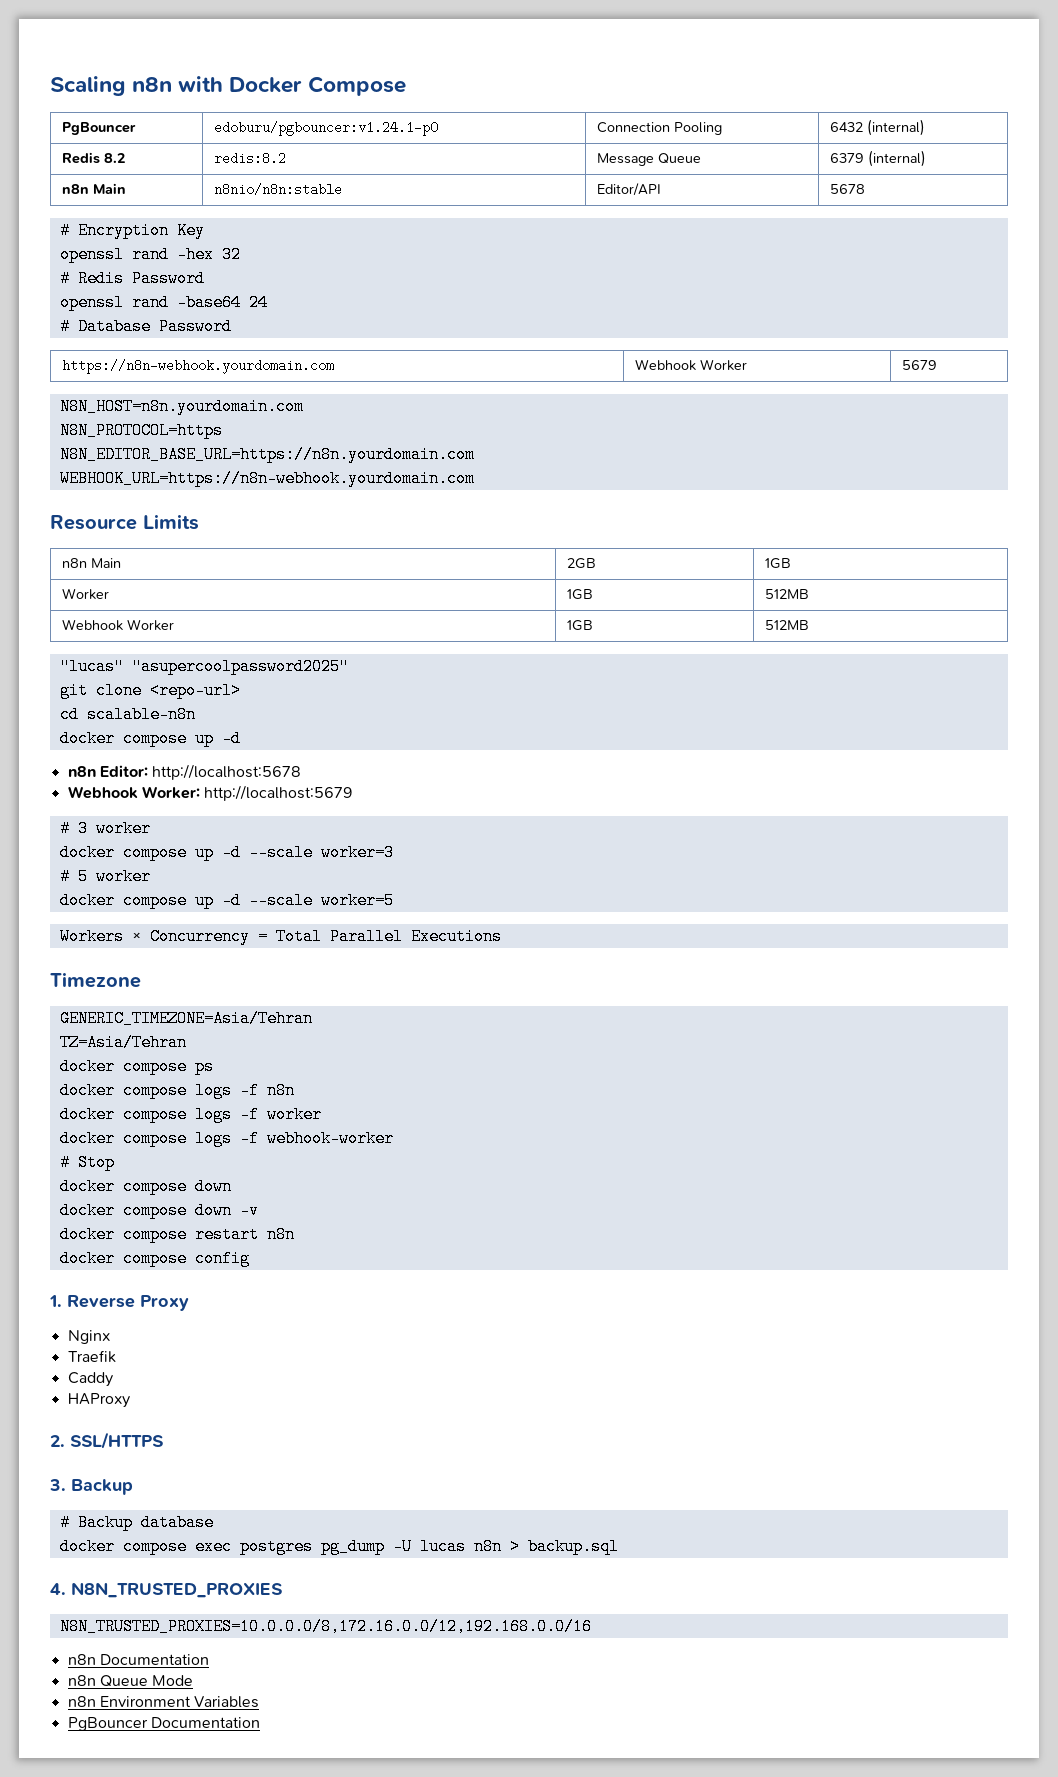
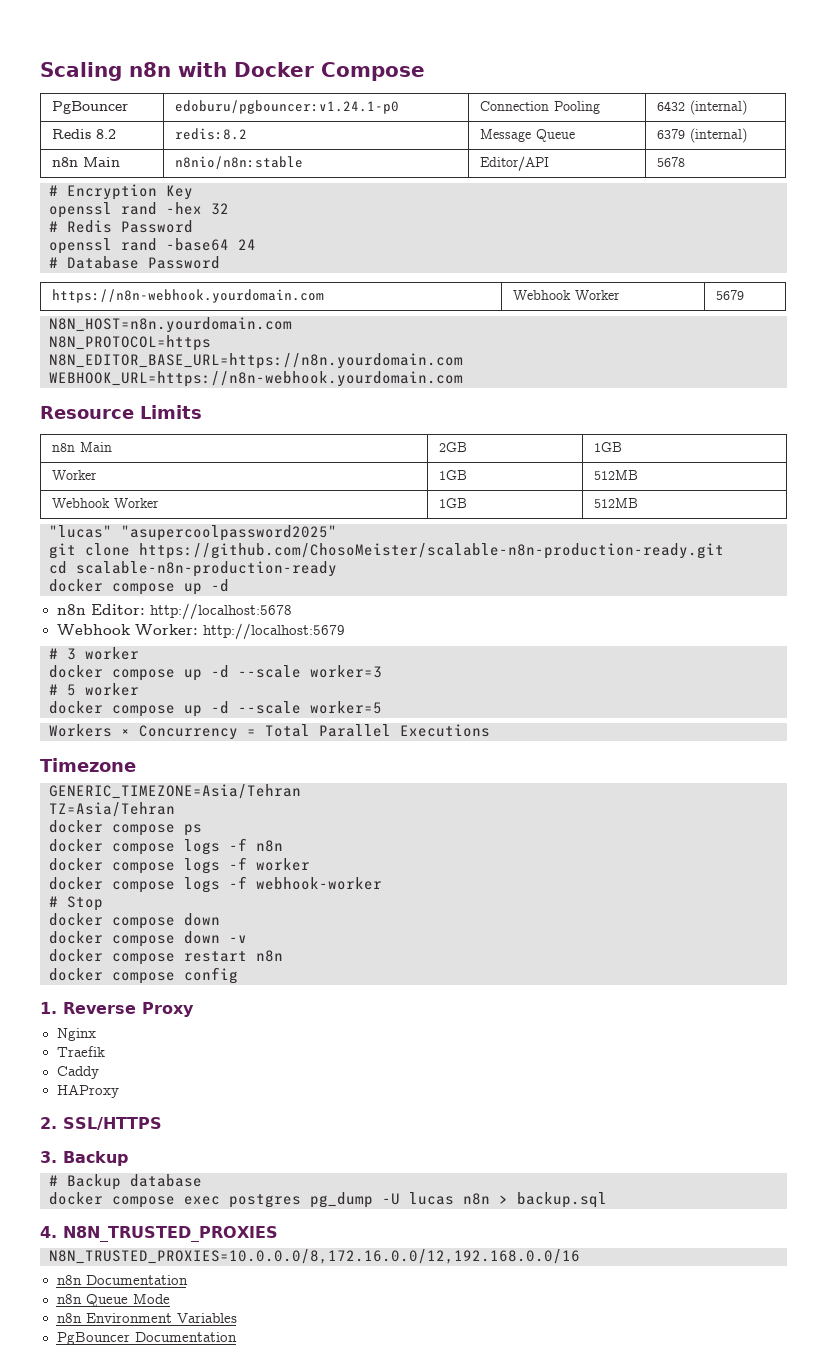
- git clone <repo-url>
+ git clone https://github.com/ChosoMeister/scalable-n8n-production-ready.git
- cd scalable-n8n
+ cd scalable-n8n-production-ready

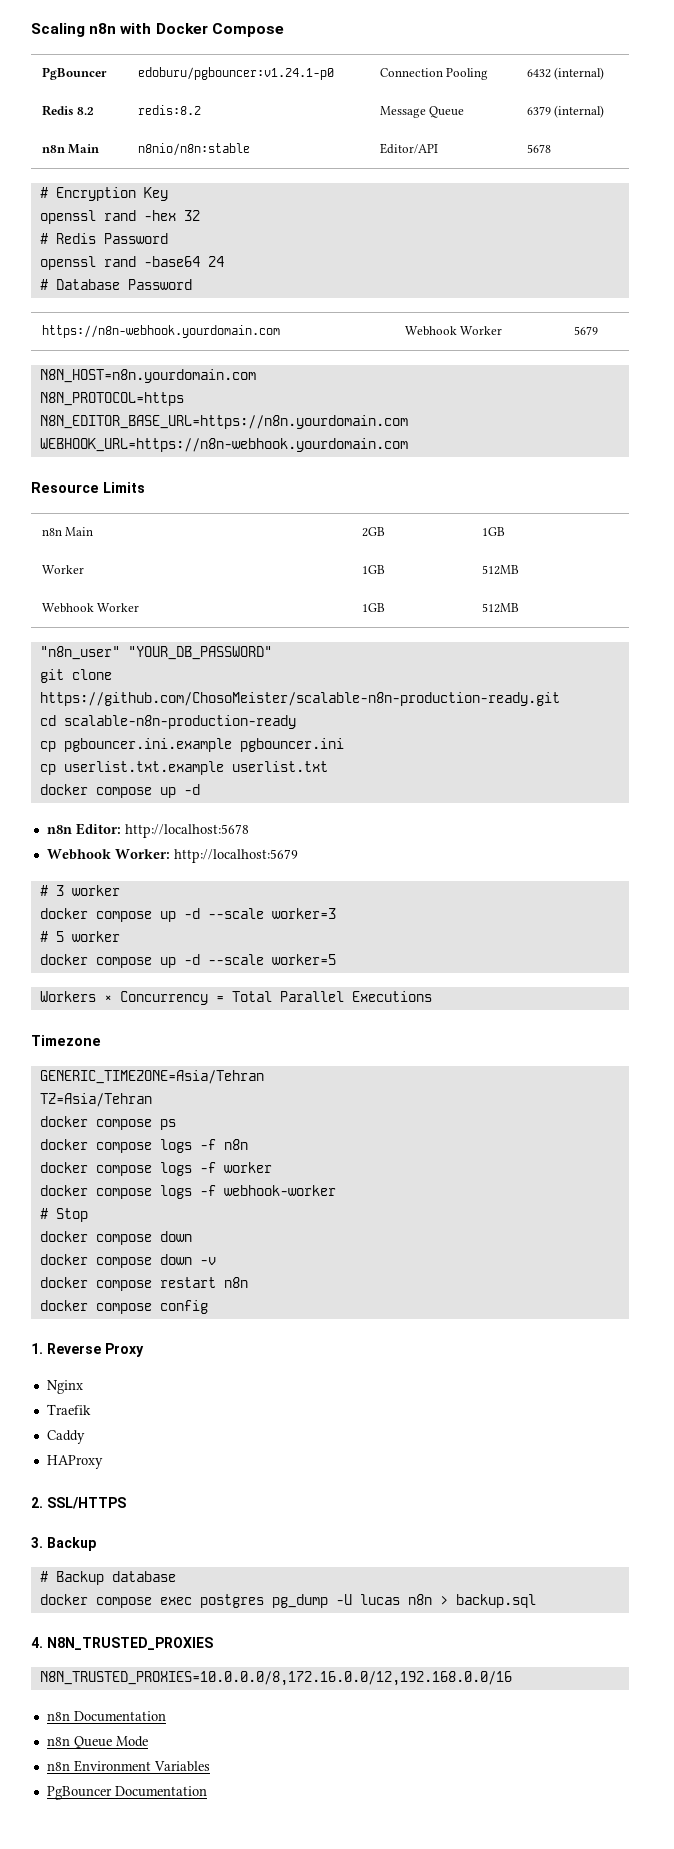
- "lucas" "asupercoolpassword2025"
+ "n8n_user" "YOUR_DB_PASSWORD"
+ cp pgbouncer.ini.example pgbouncer.ini
+ cp userlist.txt.example userlist.txt

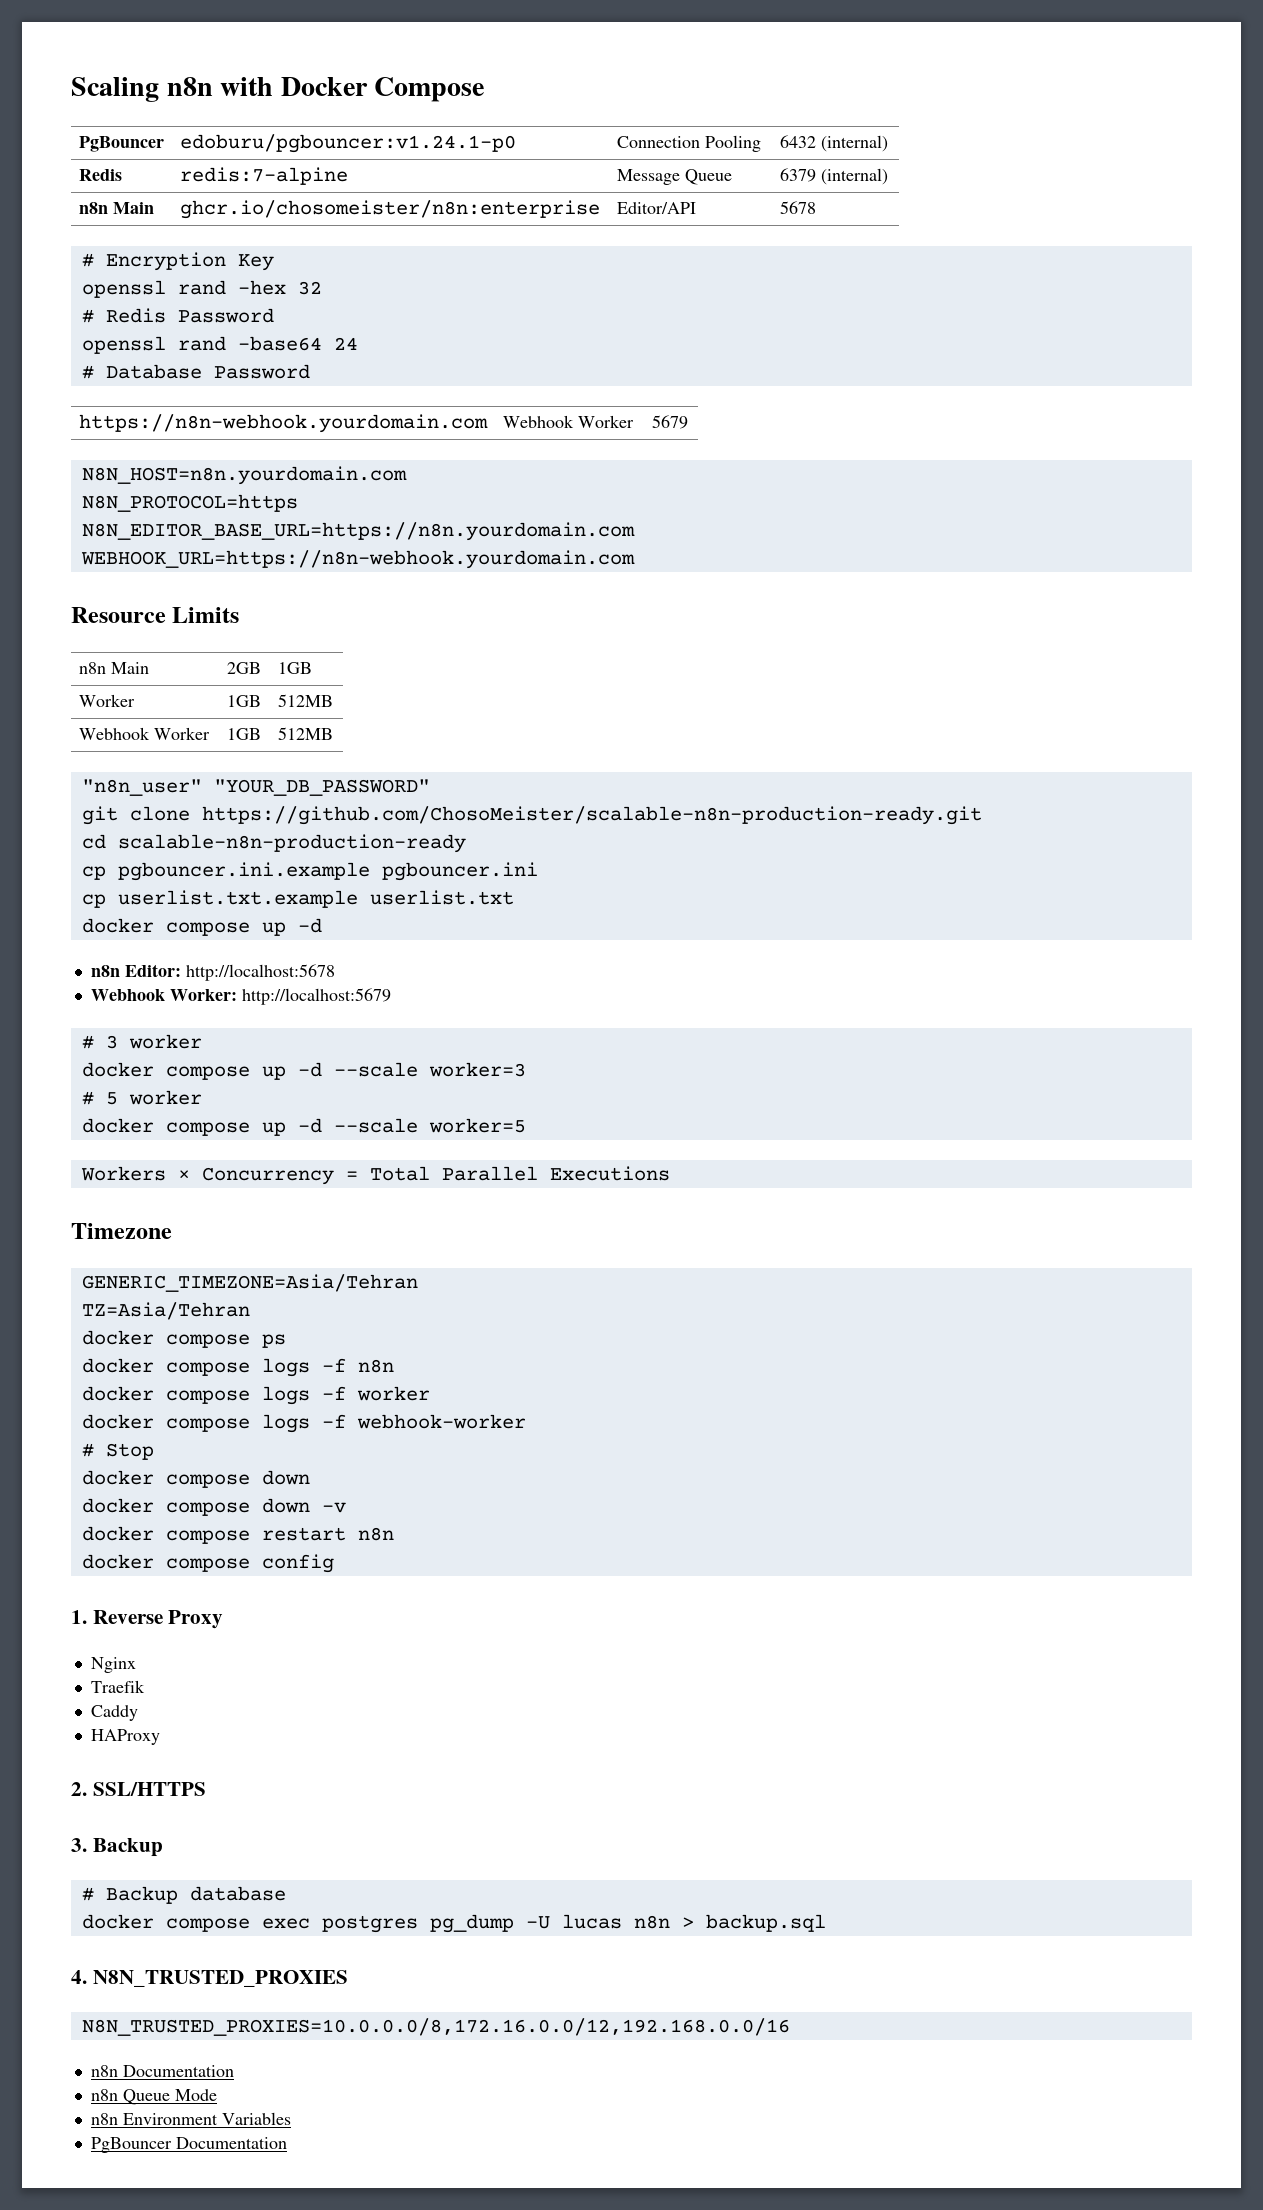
- Redis 8.2 | redis:8.2 | Message Queue | 6379 (internal)
+ Redis | redis:7-alpine | Message Queue | 6379 (internal)
- n8n Main | n8nio/n8n:stable | Editor/API | 5678
+ n8n Main | ghcr.io/chosomeister/n8n:enterprise | Editor/API | 5678

